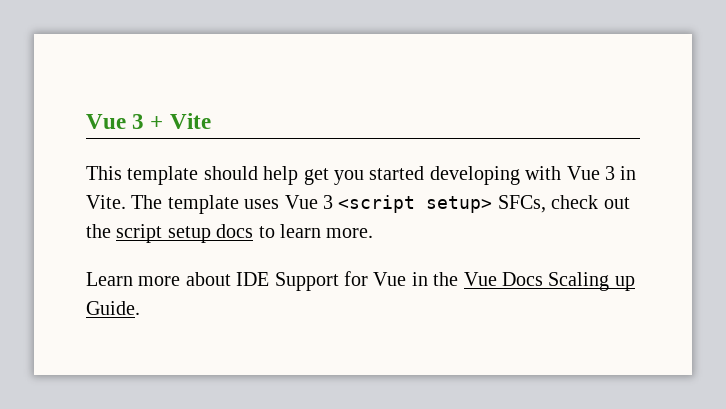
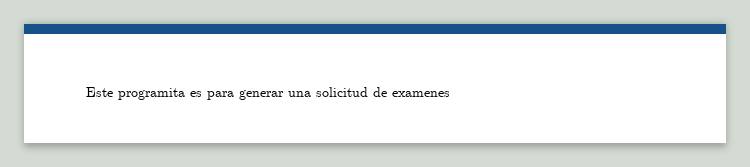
- Vue 3 + Vite
- This template should help get you started developing with Vue 3 in Vite. The template uses Vue 3 <script setup> SFCs, check out the script setup docs to learn more.
- Learn more about IDE Support for Vue in the Vue Docs Scaling up Guide.
+ Este programita es para generar una solicitud de examenes

